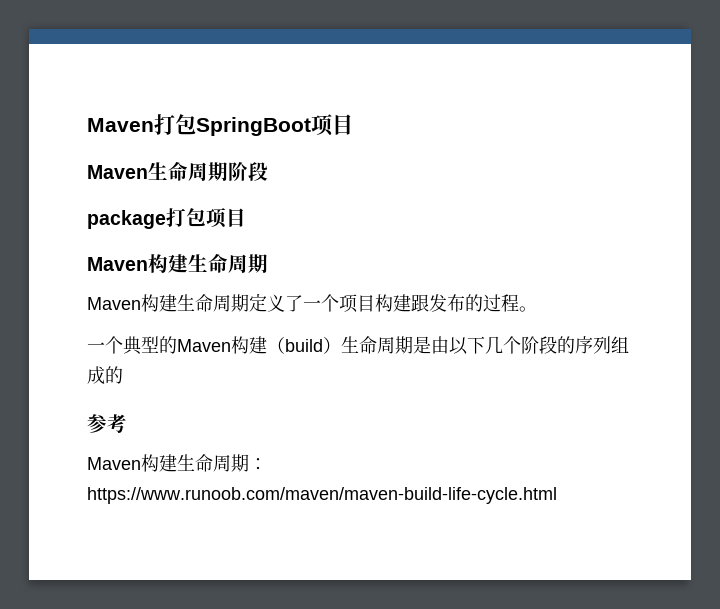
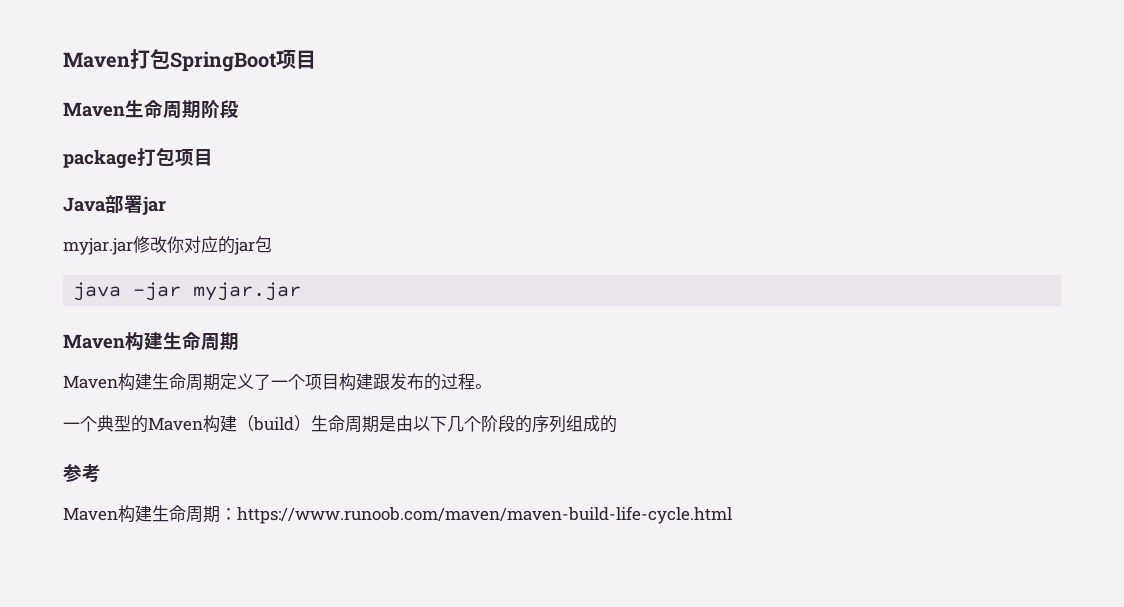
+ Java部署jar
+ myjar.jar修改你对应的jar包
+ java -jar myjar.jar

